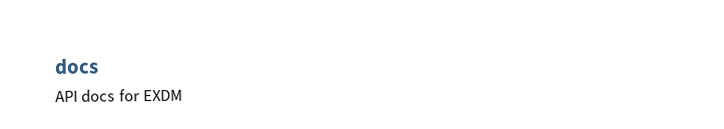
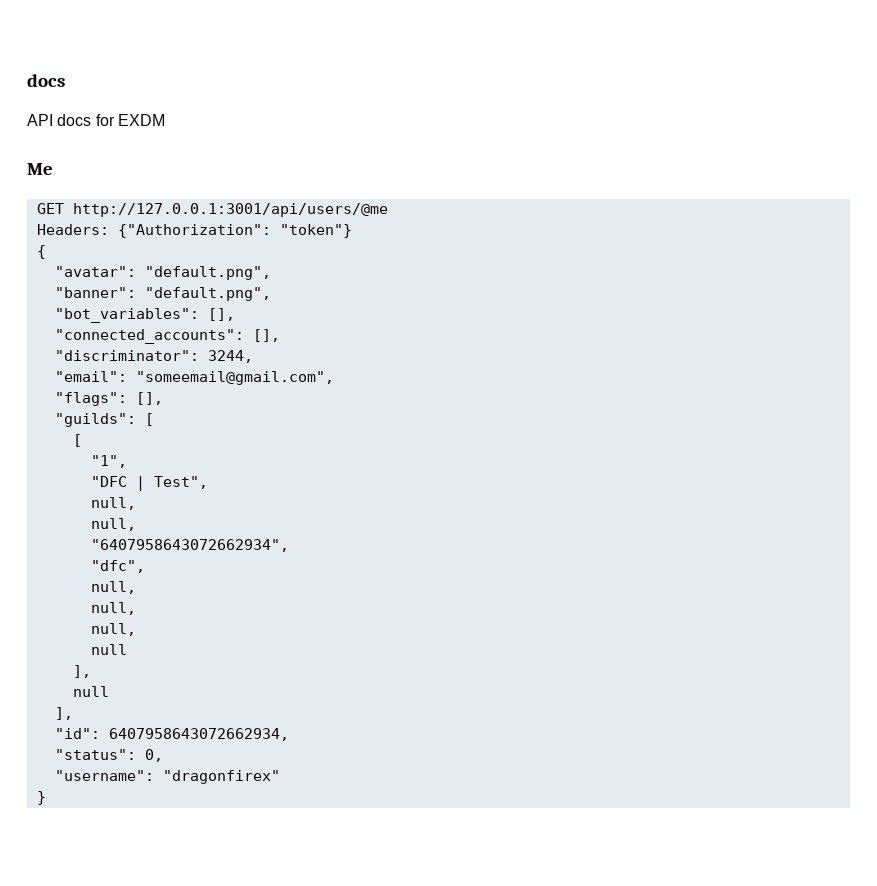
+ Me
+ GET http://127.0.0.1:3001/api/users/@me
+ Headers: {"Authorization": "token"}
+ {
+ "avatar": "default.png",
+ "banner": "default.png",
+ "bot_variables": [],
+ "connected_accounts": [],
+ "discriminator": 3244,
+ "email": "someemail@gmail.com",
+ "flags": [],
+ "guilds": [
+ [
+ "1",
+ "DFC | Test",
+ null,
+ null,
+ "6407958643072662934",
+ "dfc",
+ null,
+ null,
+ null,
+ null
+ ],
+ null
+ ],
+ "id": 6407958643072662934,
+ "status": 0,
+ "username": "dragonfirex"
+ }

